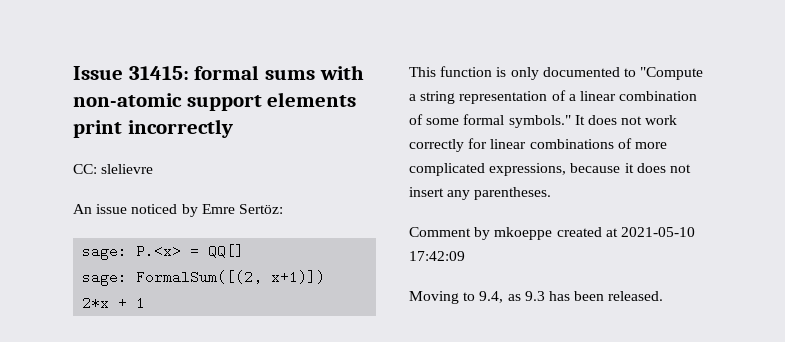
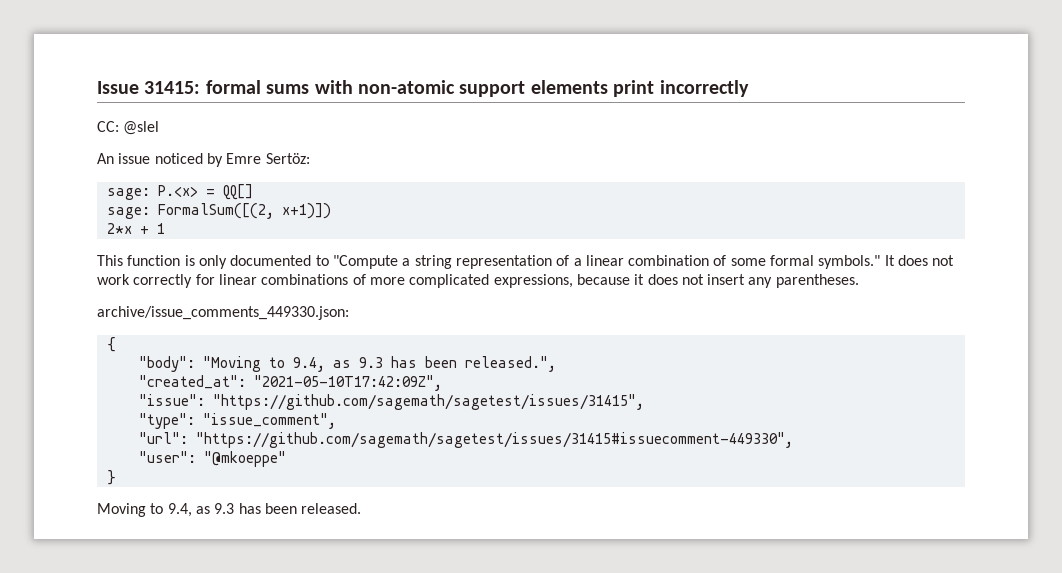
- CC: slelievre
+ CC: @slel
- Comment by mkoeppe created at 2021-05-10 17:42:09
+ archive/issue_comments_449330.json:
+ {
+ "body": "Moving to 9.4, as 9.3 has been released.",
+ "created_at": "2021-05-10T17:42:09Z",
+ "issue": "https://github.com/sagemath/sagetest/issues/31415",
+ "type": "issue_comment",
+ "url": "https://github.com/sagemath/sagetest/issues/31415#issuecomment-449330",
+ "user": "@mkoeppe"
+ }

